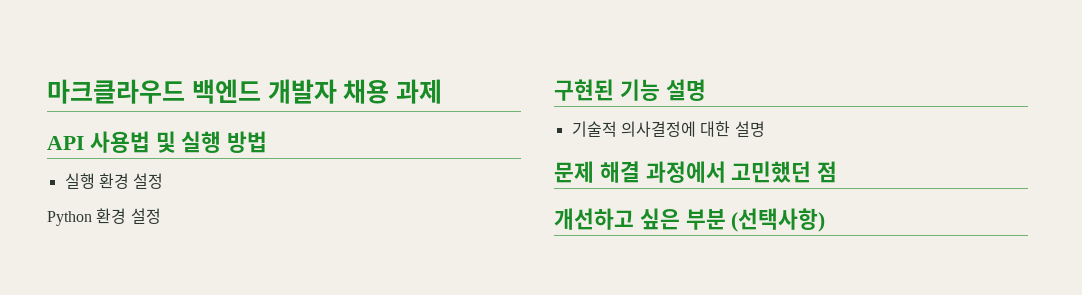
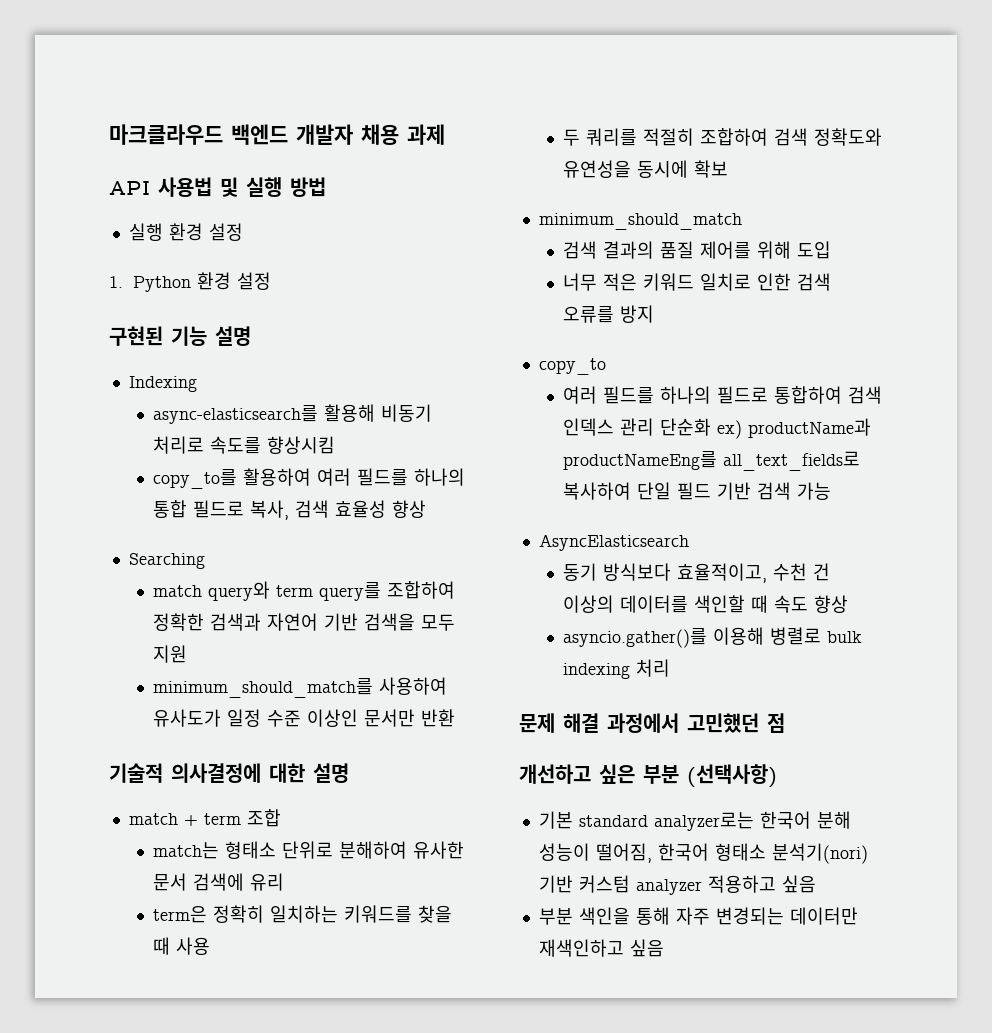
- Python 환경 설정
+ 1. Python 환경 설정
+ Indexing
+ async-elasticsearch를 활용해 비동기 처리로 속도를 향상시킴
+ copy_to를 활용하여 여러 필드를 하나의 통합 필드로 복사, 검색 효율성 향상
+ Searching
+ match query와 term query를 조합하여 정확한 검색과 자연어 기반 검색을 모두 지원
+ minimum_should_match를 사용하여 유사도가 일정 수준 이상인 문서만 반환
  기술적 의사결정에 대한 설명
+ match + term 조합
+ match는 형태소 단위로 분해하여 유사한 문서 검색에 유리
+ term은 정확히 일치하는 키워드를 찾을 때 사용
+ 두 쿼리를 적절히 조합하여 검색 정확도와 유연성을 동시에 확보
+ minimum_should_match
+ 검색 결과의 품질 제어를 위해 도입
+ 너무 적은 키워드 일치로 인한 검색 오류를 방지
+ copy_to
+ 여러 필드를 하나의 필드로 통합하여 검색 인덱스 관리 단순화 ex) productName과 productNameEng를 all_text_fields로 복사하여 단일 필드 기반 검색 가능
+ AsyncElasticsearch
+ 동기 방식보다 효율적이고, 수천 건 이상의 데이터를 색인할 때 속도 향상
+ asyncio.gather()를 이용해 병렬로 bulk indexing 처리
+ 기본 standard analyzer로는 한국어 분해 성능이 떨어짐, 한국어 형태소 분석기(nori) 기반 커스텀 analyzer 적용하고 싶음
+ 부분 색인을 통해 자주 변경되는 데이터만 재색인하고 싶음

